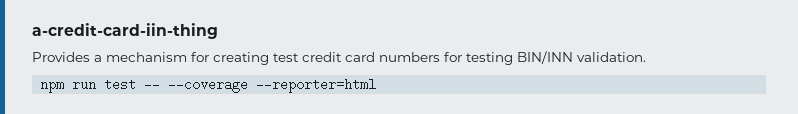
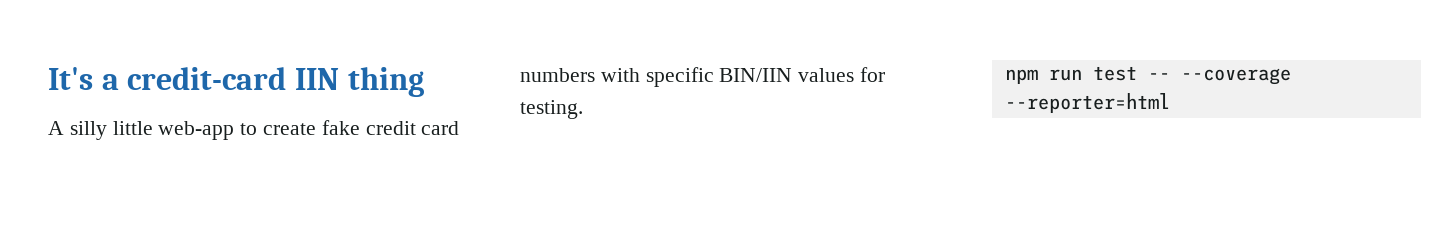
- a-credit-card-iin-thing
- Provides a mechanism for creating test credit card numbers for testing BIN/INN validation.
+ It's a credit-card IIN thing
+ A silly little web-app to create fake credit card numbers with specific BIN/IIN values for testing.

